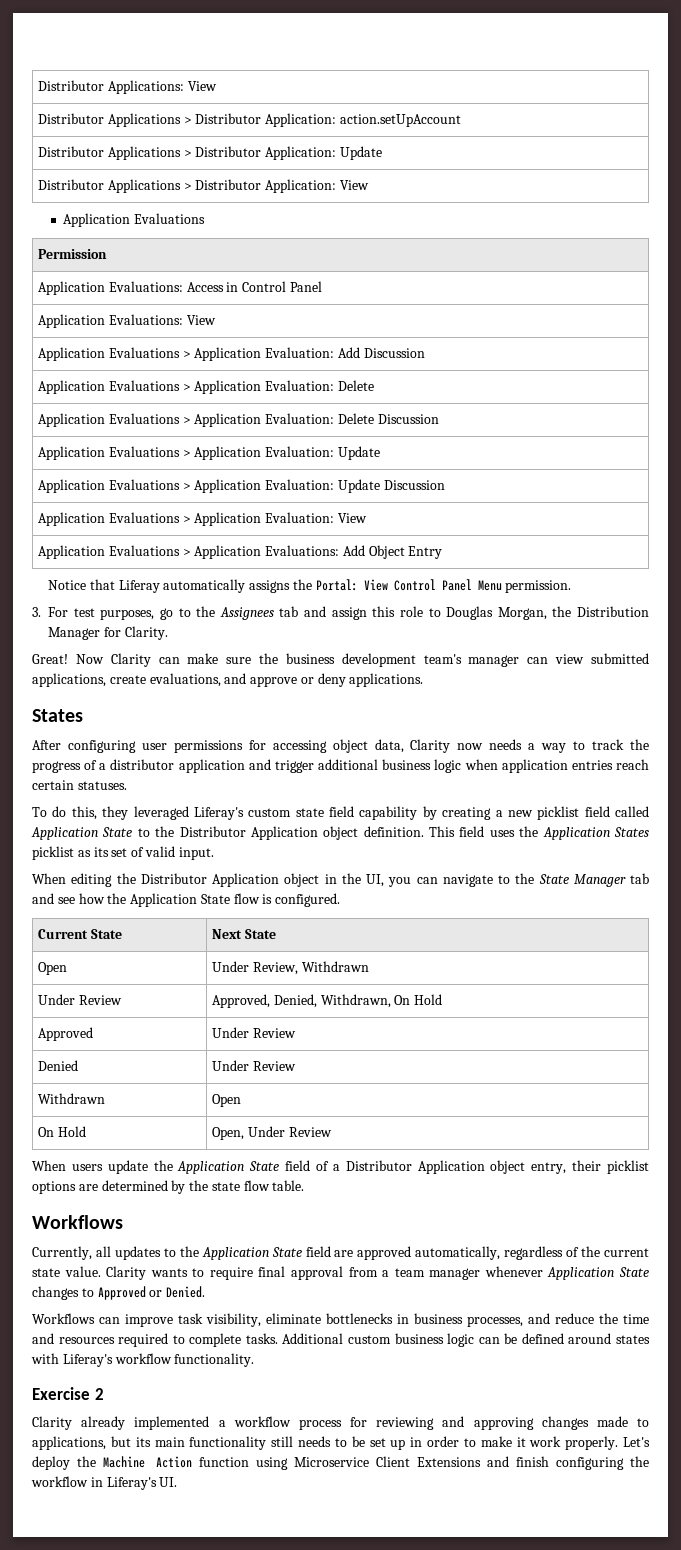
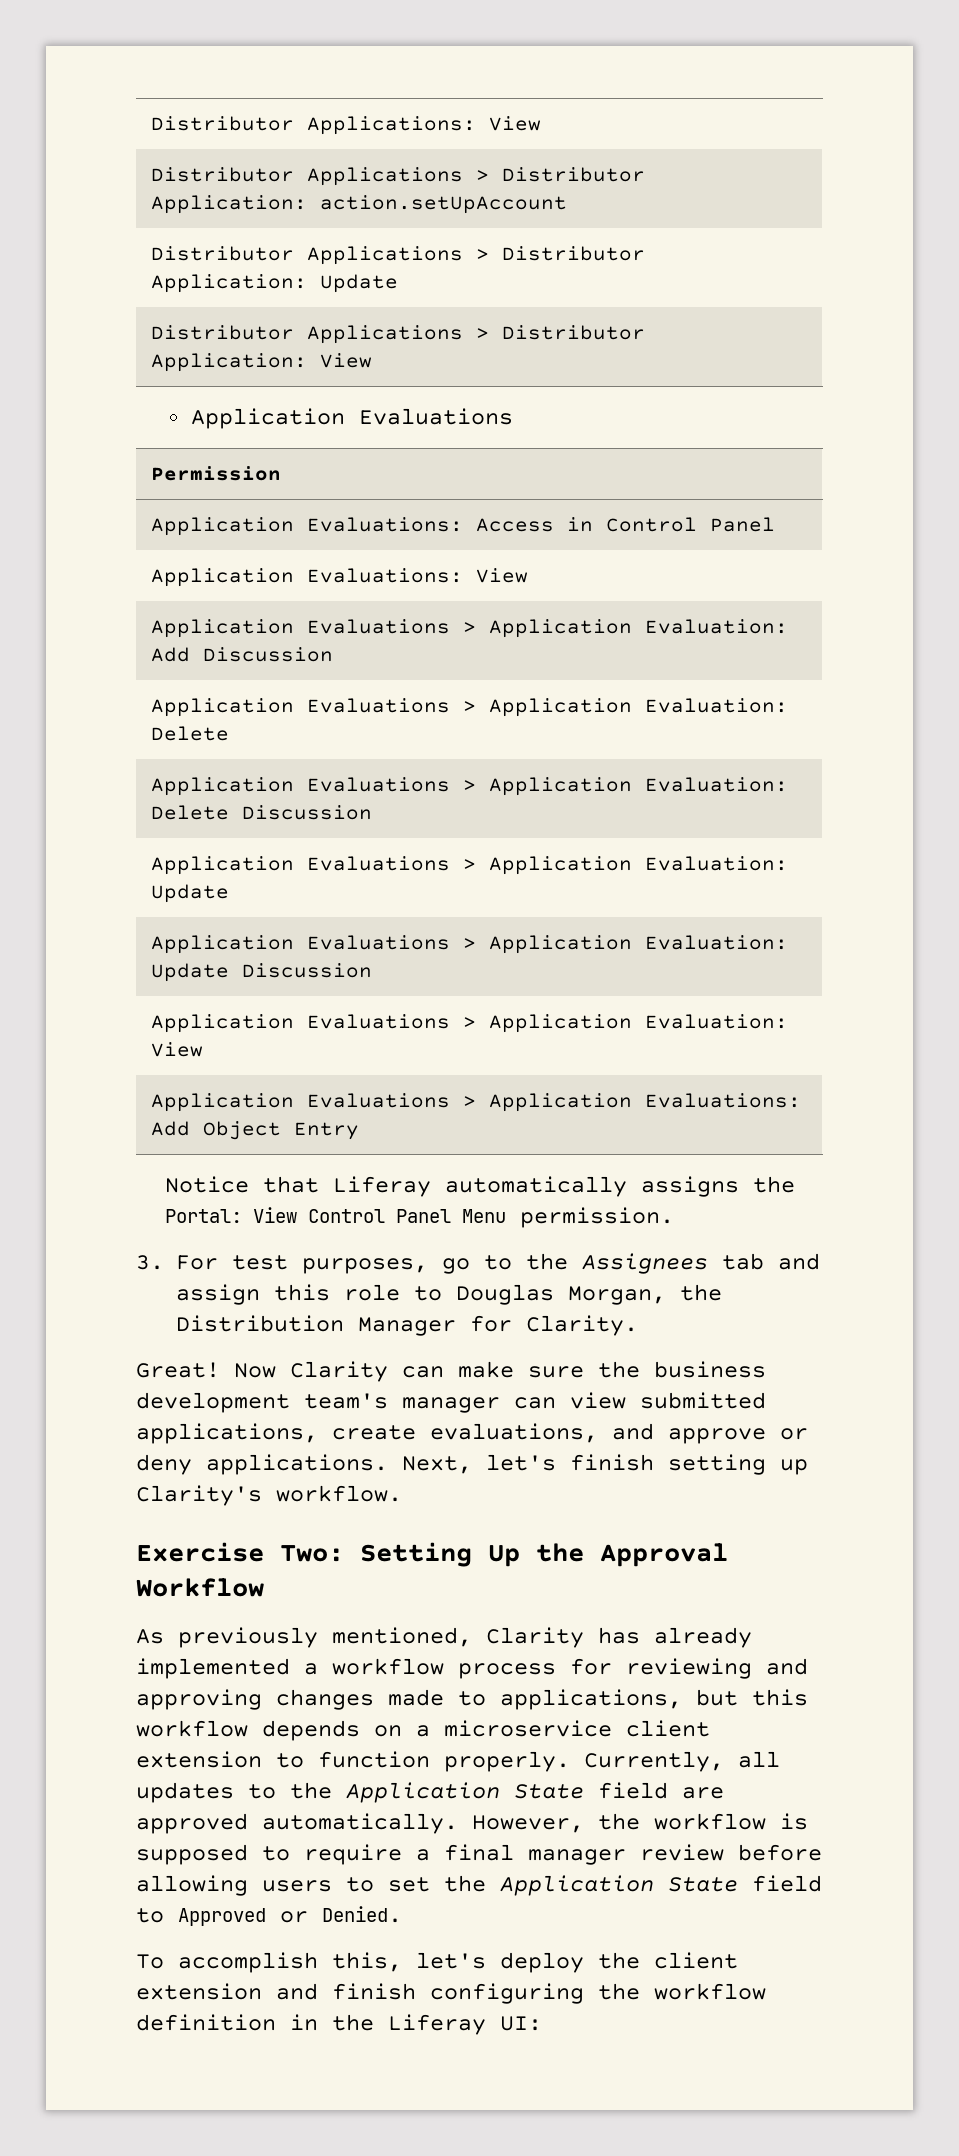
- Now Clarity can make sure the business development team's manager can view submitted applications, create evaluations, and approve or deny applications.
- States
- After configuring user permissions for accessing object data, Clarity now needs a way to track the progress of a distributor application and trigger additional business logic when application entries reach certain statuses.
- To do this, they leveraged Liferay's custom state field capability by creating a new picklist field called Application State to the Distributor Application object definition. This field uses the Application States picklist as its set of valid input.
- When editing the Distributor Application object in the UI, you can navigate to the State Manager tab and see how the Application State flow is configured.
- Current State | Next State
- Open | Under Review, Withdrawn
- Under Review | Approved, Denied, Withdrawn, On Hold
- Approved | Under Review
- Denied | Under Review
- Withdrawn | Open
- On Hold | Open, Under Review
- When users update the Application State field of a Distributor Application object entry, their picklist options are determined by the state flow table.
- Workflows
- Currently, all updates to the Application State field are approved automatically, regardless of the current state value. Clarity wants to require final approval from a team manager whenever Application State changes to Approved or Denied.
- Workflows can improve task visibility, eliminate bottlenecks in business processes, and reduce the time and resources required to complete tasks. Additional custom business logic can be defined around states with Liferay's workflow functionality.
- Exercise 2
- Clarity already implemented a workflow process for reviewing and approving changes made to applications, but its main functionality still needs to be set up in order to make it work properly. Let's deploy the Machine Action function using Microservice Client Extensions and finish configuring the workflow in Liferay's UI.
+ Now Clarity can make sure the business development team's manager can view submitted applications, create evaluations, and approve or deny applications. Next, let's finish setting up Clarity's workflow.
+ Exercise Two: Setting Up the Approval Workflow
+ As previously mentioned, Clarity has already implemented a workflow process for reviewing and approving changes made to applications, but this workflow depends on a microservice client extension to function properly. Currently, all updates to the Application State field are approved automatically. However, the workflow is supposed to require a final manager review before allowing users to set the Application State field to Approved or Denied.
+ To accomplish this, let's deploy the client extension and finish configuring the workflow definition in the Liferay UI:

